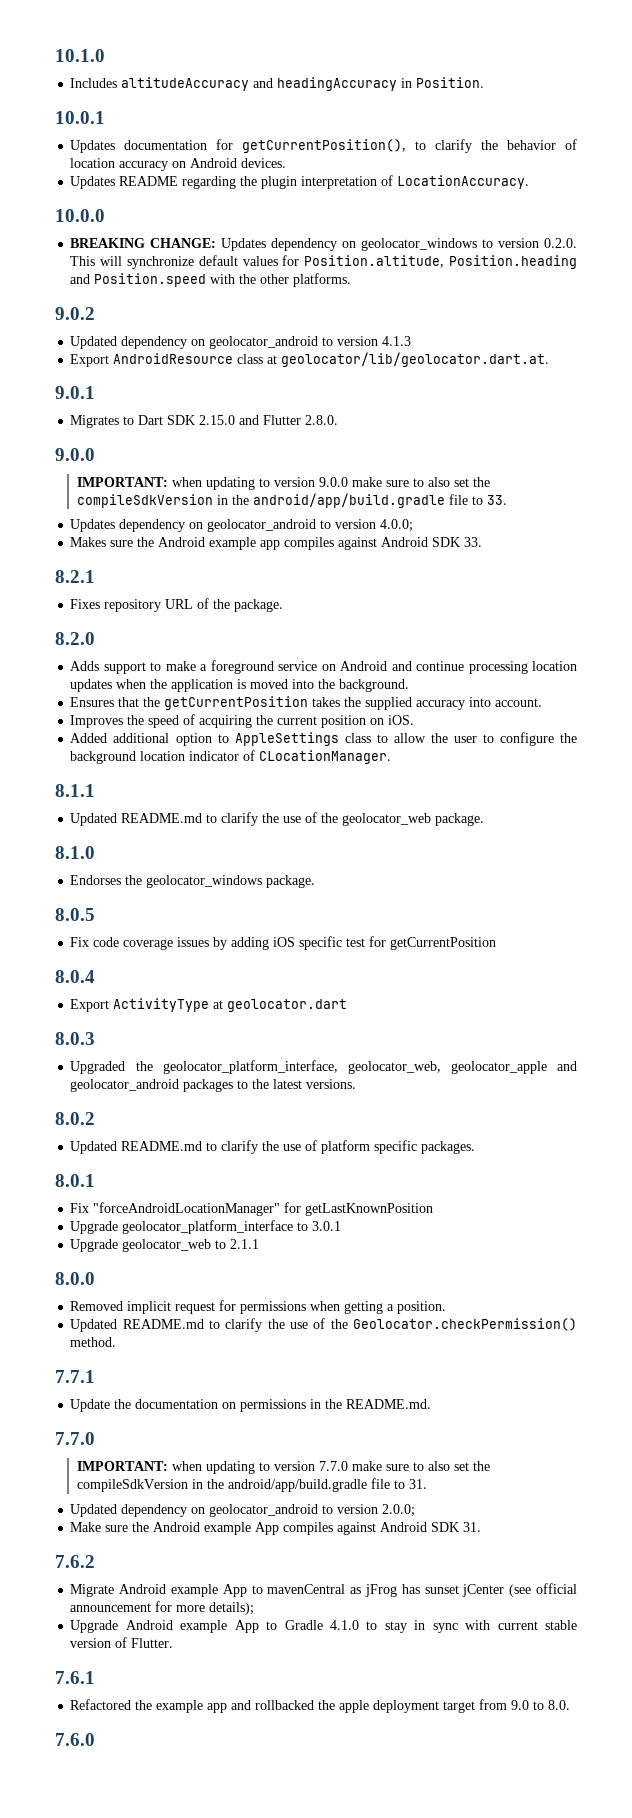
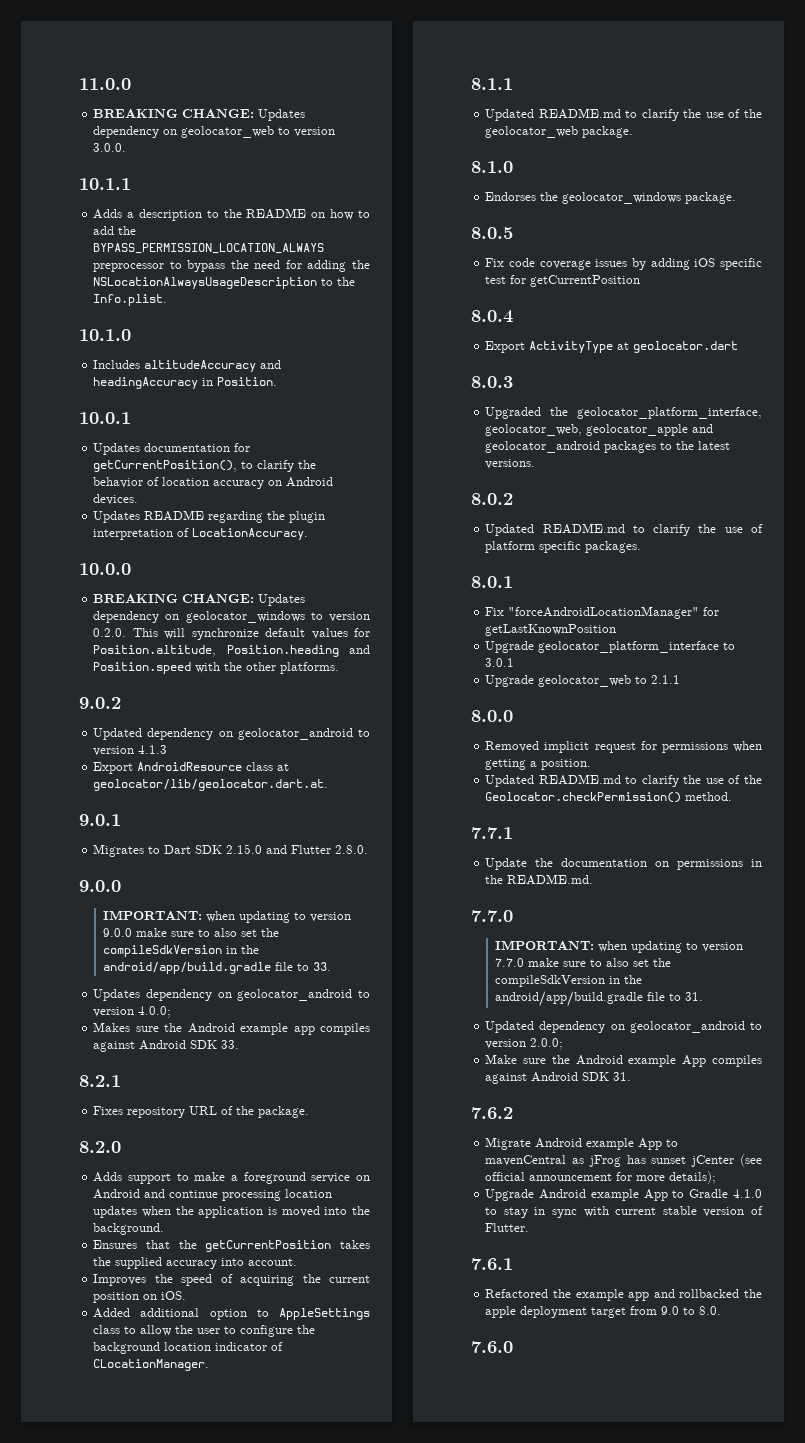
+ 11.0.0
+ BREAKING CHANGE: Updates dependency on geolocator_web to version 3.0.0.
+ 10.1.1
+ Adds a description to the README on how to add the BYPASS_PERMISSION_LOCATION_ALWAYS preprocessor to bypass the need for adding the NSLocationAlwaysUsageDescription to the Info.plist.

